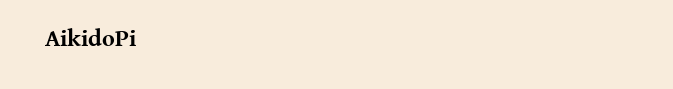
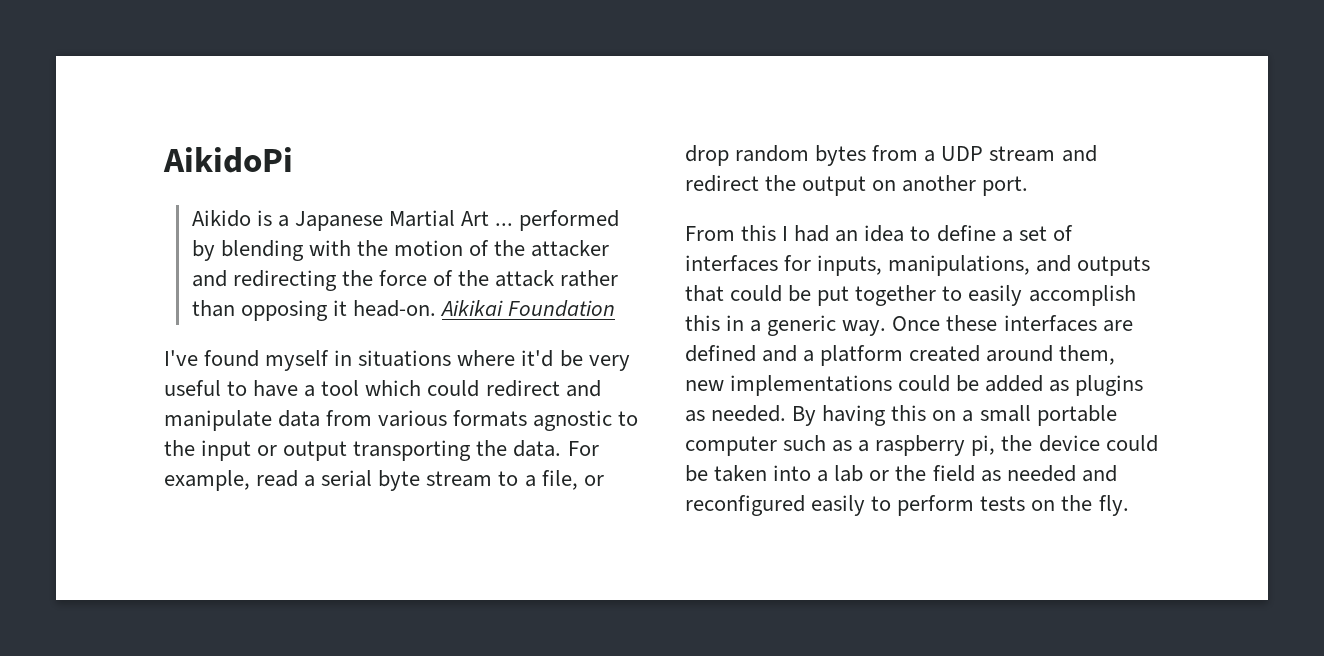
+ Aikido is a Japanese Martial Art ... performed by blending with the motion of the attacker and redirecting the force of the attack rather than opposing it head-on. Aikikai Foundation
+ I've found myself in situations where it'd be very useful to have a tool which could redirect and manipulate data from various formats agnostic to the input or output transporting the data. For example, read a serial byte stream to a file, or drop random bytes from a UDP stream and redirect the output on another port.
+ From this I had an idea to define a set of interfaces for inputs, manipulations, and outputs that could be put together to easily accomplish this in a generic way. Once these interfaces are defined and a platform created around them, new implementations could be added as plugins as needed. By having this on a small portable computer such as a raspberry pi, the device could be taken into a lab or the field as needed and reconfigured easily to perform tests on the fly.

